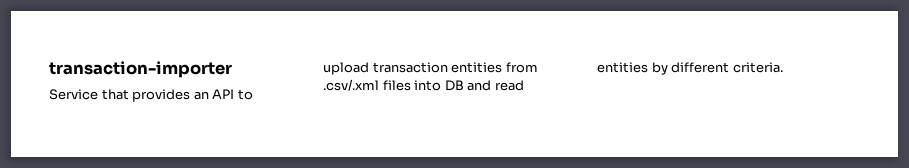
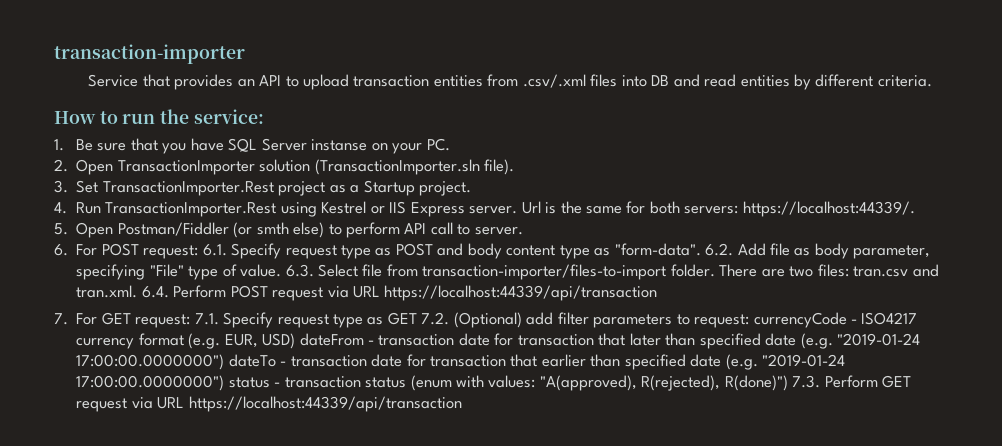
+ How to run the service:
+ 1. Be sure that you have SQL Server instanse on your PC.
+ 2. Open TransactionImporter solution (TransactionImporter.sln file).
+ 3. Set TransactionImporter.Rest project as a Startup project.
+ 4. Run TransactionImporter.Rest using Kestrel or IIS Express server. Url is the same for both servers: https://localhost:44339/.
+ 5. Open Postman/Fiddler (or smth else) to perform API call to server.
+ 6. For POST request: 6.1. Specify request type as POST and body content type as "form-data". 6.2. Add file as body parameter, specifying "File" type of value. 6.3. Select file from transaction-importer/files-to-import folder. There are two files: tran.csv and tran.xml. 6.4. Perform POST request via URL https://localhost:44339/api/transaction
+ 7. For GET request: 7.1. Specify request type as GET 7.2. (Optional) add filter parameters to request: currencyCode - ISO4217 currency format (e.g. EUR, USD) dateFrom - transaction date for transaction that later than specified date (e.g. "2019-01-24 17:00:00.0000000") dateTo - transaction date for transaction that earlier than specified date (e.g. "2019-01-24 17:00:00.0000000") status - transaction status (enum with values: "A(approved), R(rejected), R(done)") 7.3. Perform GET request via URL https://localhost:44339/api/transaction

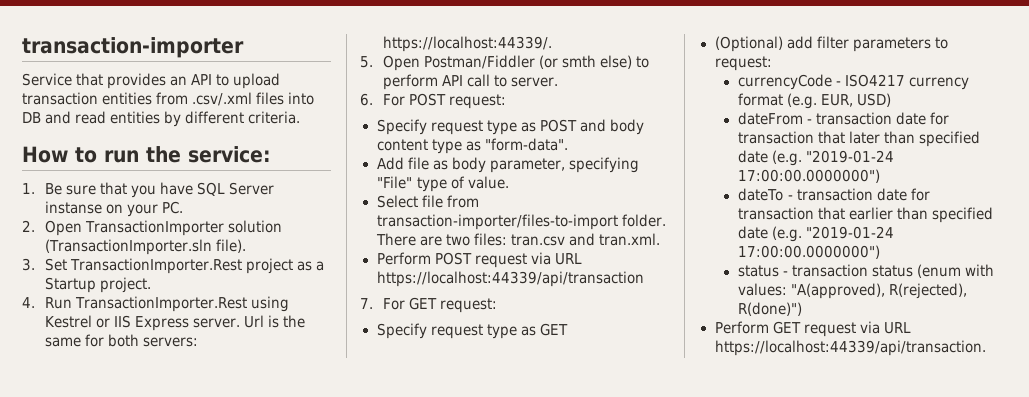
- 6. For POST request: 6.1. Specify request type as POST and body content type as "form-data". 6.2. Add file as body parameter, specifying "File" type of value. 6.3. Select file from transaction-importer/files-to-import folder.
+ 6. For POST request:
+ Specify request type as POST and body content type as "form-data".
+ Add file as body parameter, specifying "File" type of value.
+ Select file from transaction-importer/files-to-import folder.
- There are two files: tran.csv and tran.xml. 6.4. Perform POST request via URL https://localhost:44339/api/transaction
+ There are two files: tran.csv and tran.xml.
+ Perform POST request via URL https://localhost:44339/api/transaction
- 7. For GET request: 7.1. Specify request type as GET 7.2. (Optional) add filter parameters to request: currencyCode - ISO4217 currency format (e.g. EUR, USD) dateFrom - transaction date for transaction that later than specified date (e.g. "2019-01-24 17:00:00.0000000") dateTo - transaction date for transaction that earlier than specified date (e.g. "2019-01-24 17:00:00.0000000") status - transaction status (enum with values:
+ 7. For GET request:
+ Specify request type as GET
+ (Optional) add filter parameters to request:
+ currencyCode - ISO4217 currency format (e.g. EUR, USD)
+ dateFrom - transaction date for transaction that later than specified date (e.g. "2019-01-24 17:00:00.0000000")
+ dateTo - transaction date for transaction that earlier than specified date (e.g. "2019-01-24 17:00:00.0000000")
+ status - transaction status (enum with values:
- "A(approved), R(rejected), R(done)") 7.3. Perform GET request via URL https://localhost:44339/api/transaction
+ "A(approved), R(rejected), R(done)")
+ Perform GET request via URL https://localhost:44339/api/transaction.

